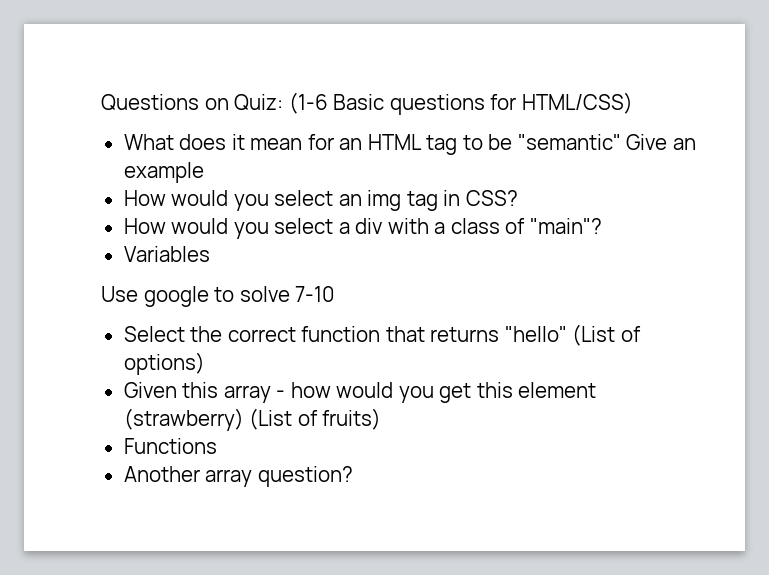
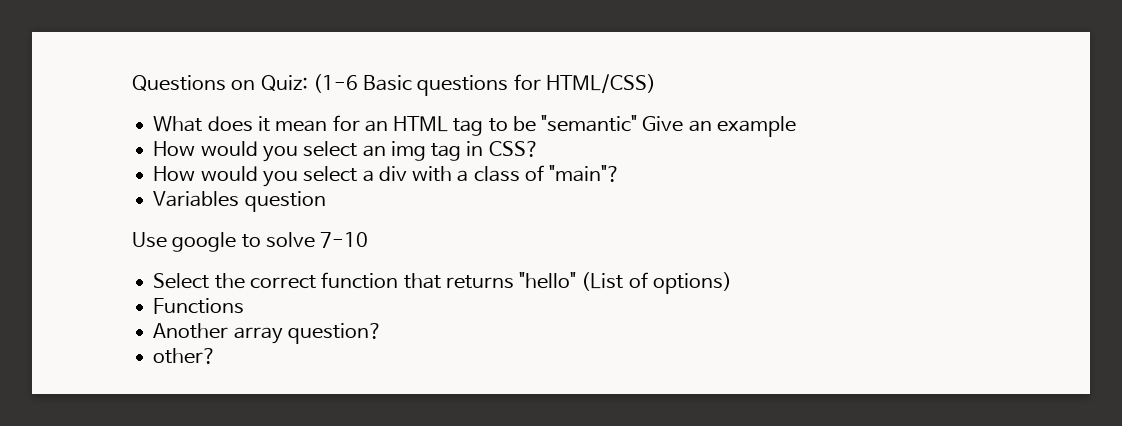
- Variables
+ Variables question
- Given this array - how would you get this element (strawberry) (List of fruits)
+ other?

